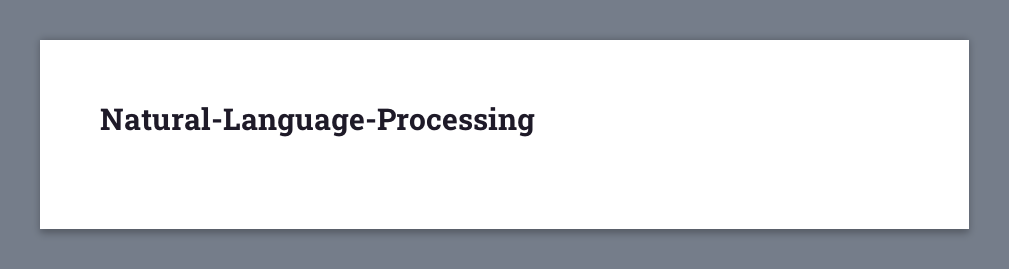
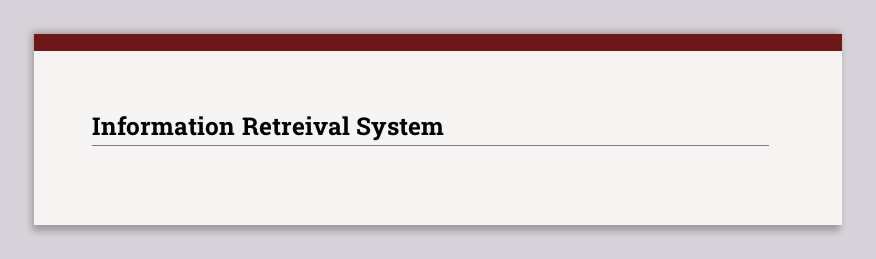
- Natural-Language-Processing
+ Information Retreival System

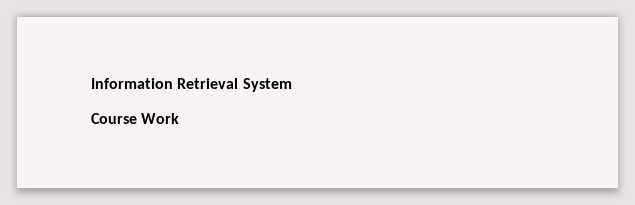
- Information Retreival System
+ Information Retrieval System
+ Course Work

